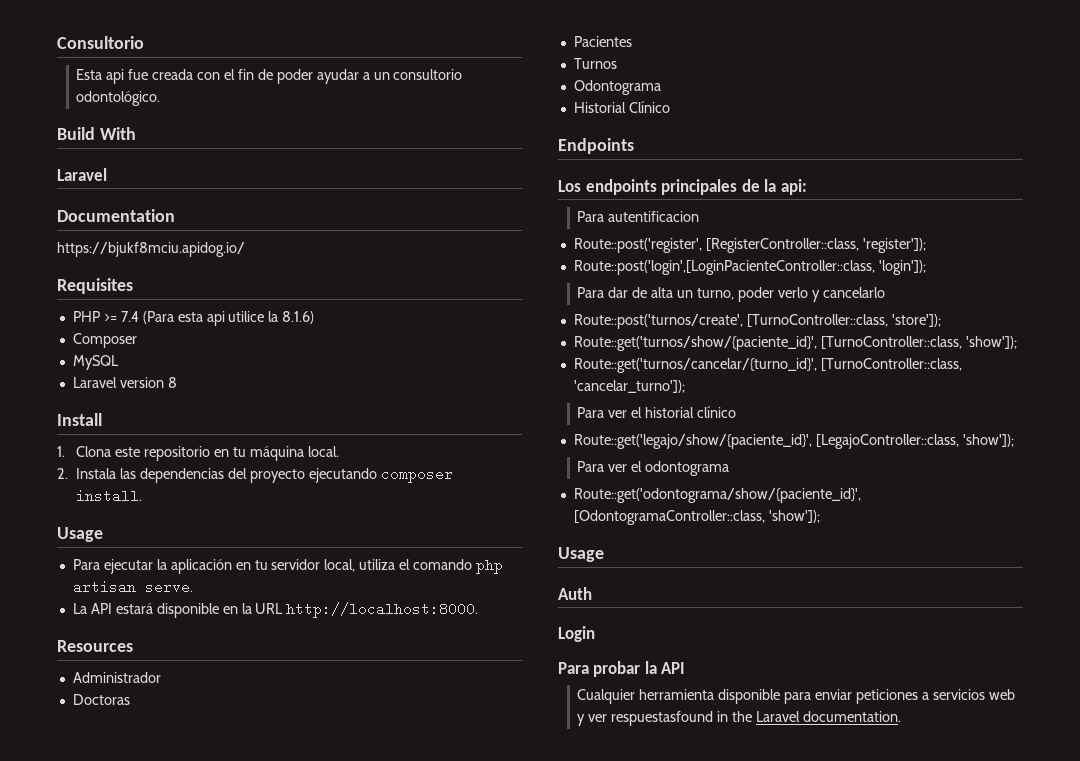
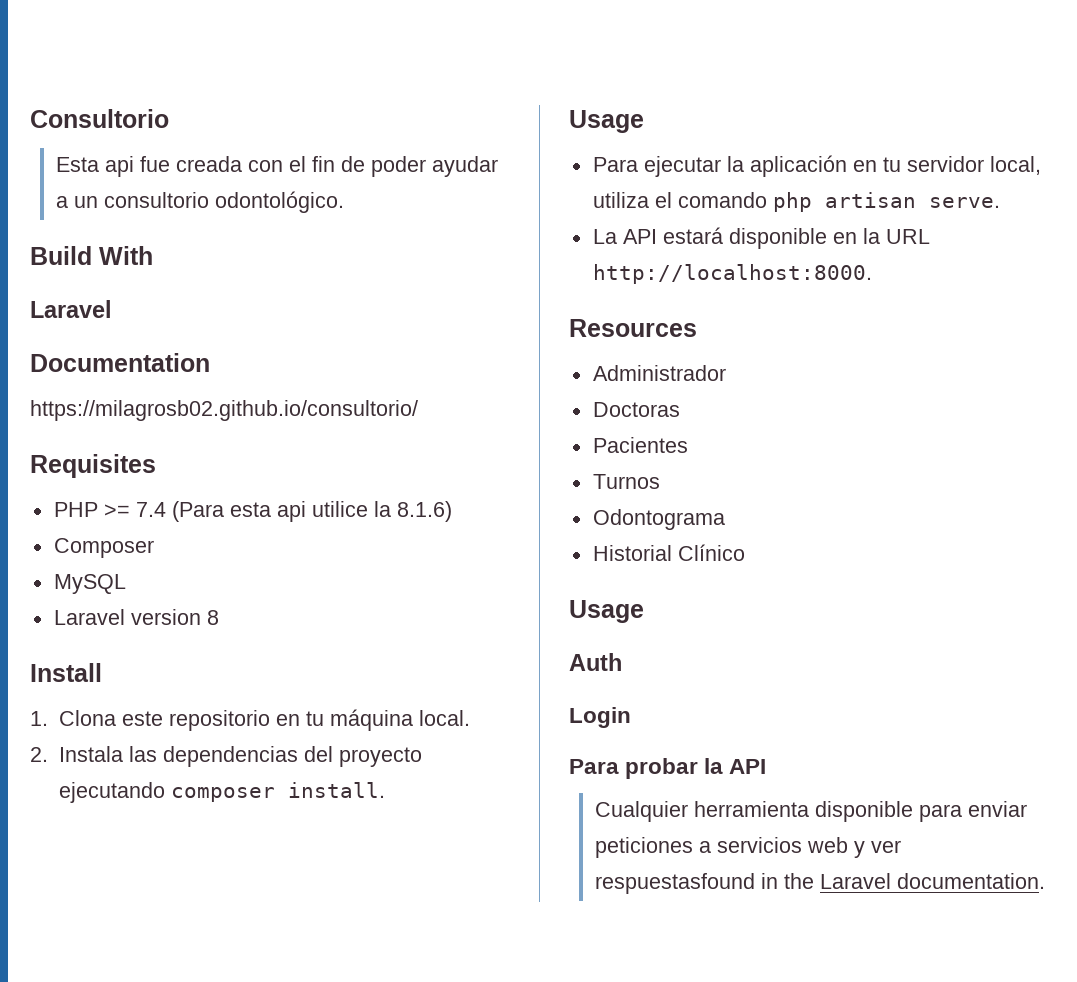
- https://bjukf8mciu.apidog.io/
+ https://milagrosb02.github.io/consultorio/
- Endpoints
- Los endpoints principales de la api:
- Para autentificacion
- Route::post('register', [RegisterController::class, 'register']);
- Route::post('login',[LoginPacienteController::class, 'login']);
- Para dar de alta un turno, poder verlo y cancelarlo
- Route::post('turnos/create', [TurnoController::class, 'store']);
- Route::get('turnos/show/{paciente_id}', [TurnoController::class, 'show']);
- Route::get('turnos/cancelar/{turno_id}', [TurnoController::class, 'cancelar_turno']);
- Para ver el historial clínico
- Route::get('legajo/show/{paciente_id}', [LegajoController::class, 'show']);
- Para ver el odontograma
- Route::get('odontograma/show/{paciente_id}', [OdontogramaController::class, 'show']);

